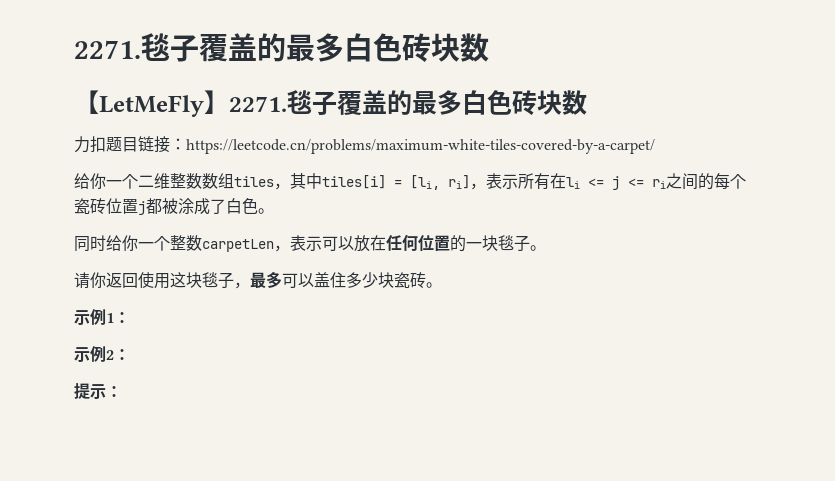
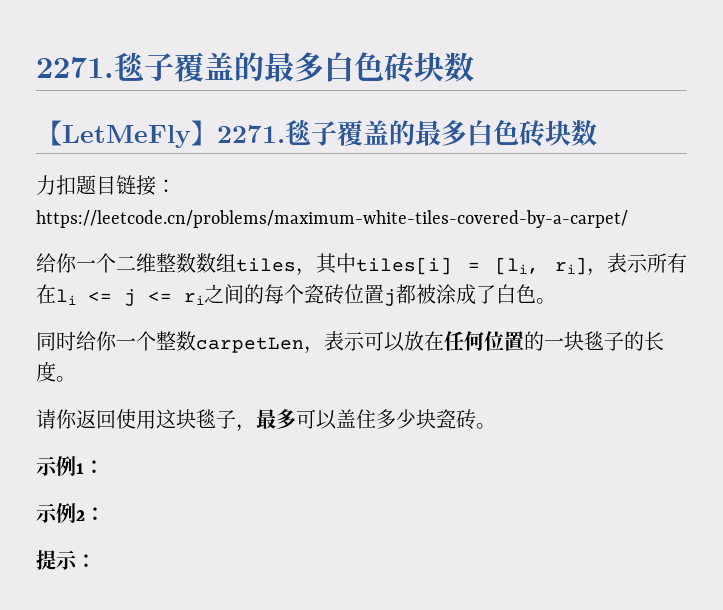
- 同时给你一个整数carpetLen，表示可以放在任何位置的一块毯子。
+ 同时给你一个整数carpetLen，表示可以放在任何位置的一块毯子的长度。

